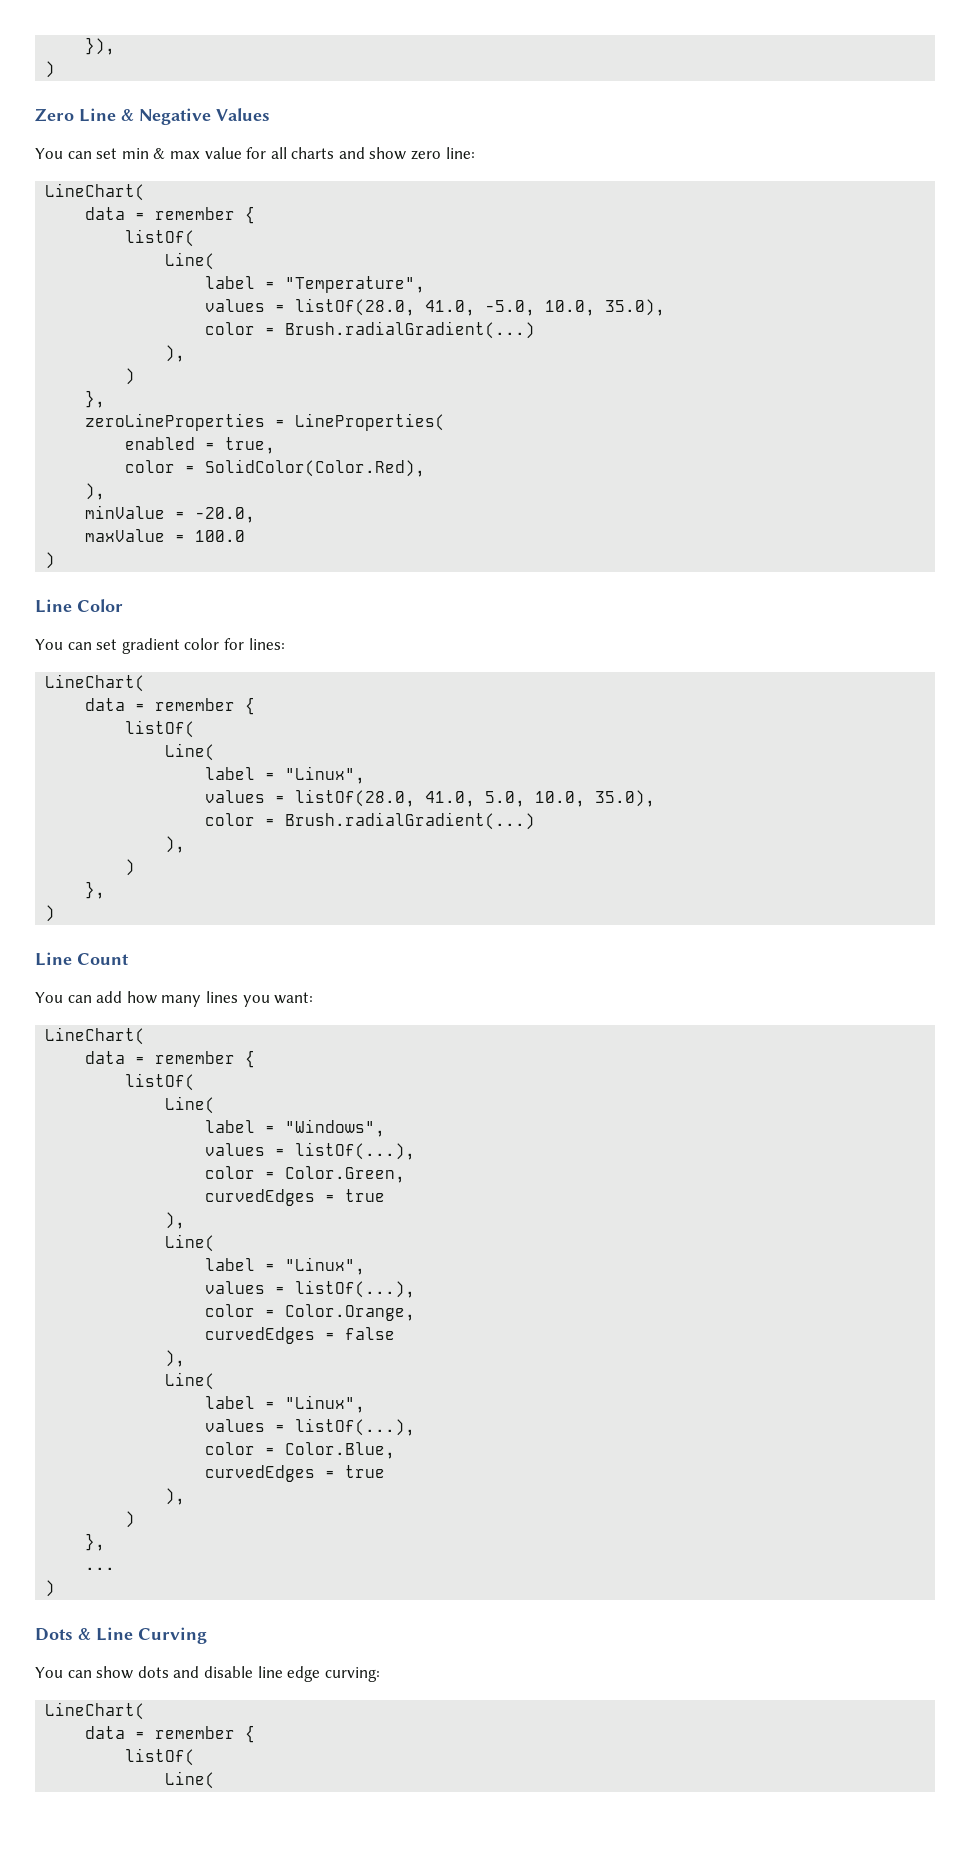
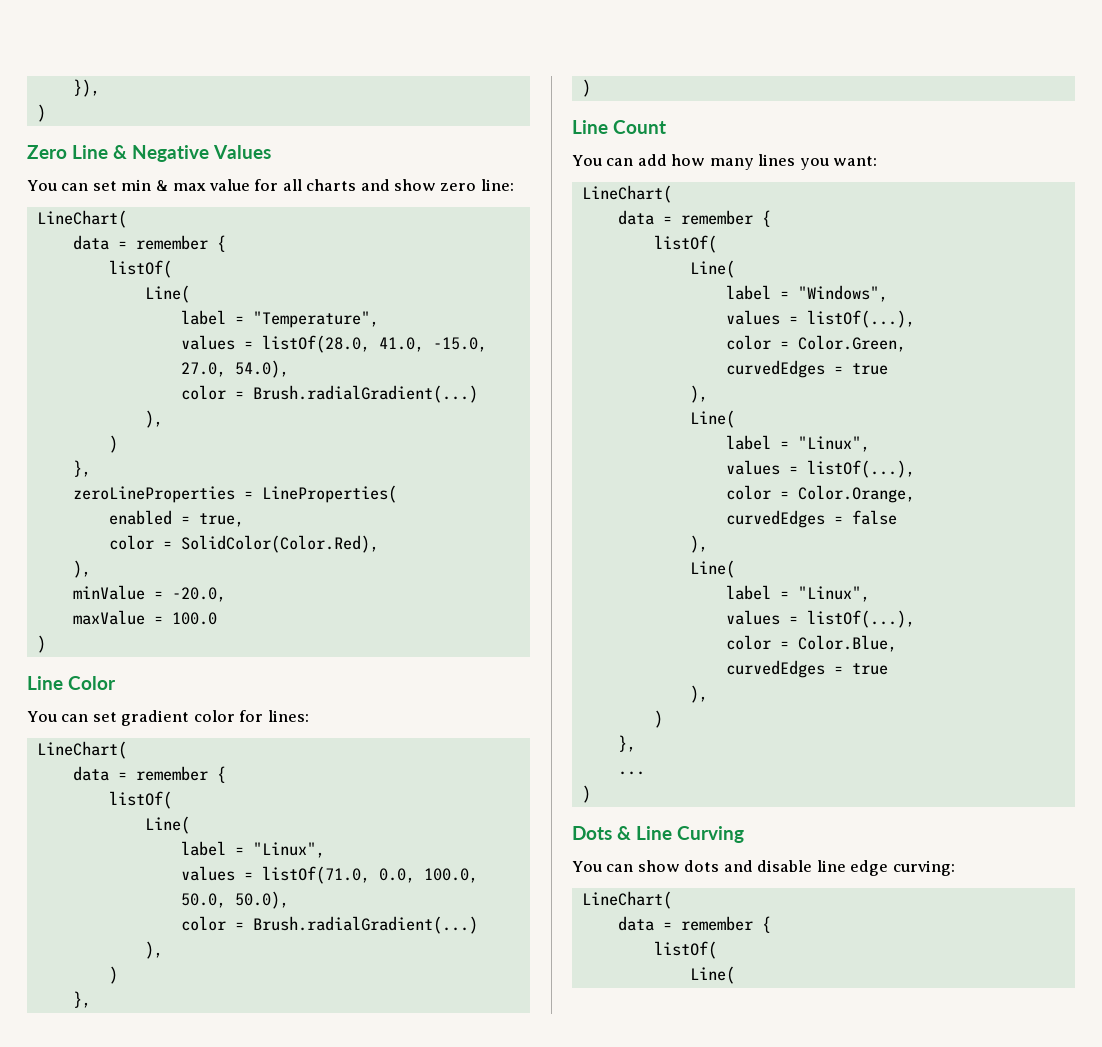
- values = listOf(28.0, 41.0, -5.0, 10.0, 35.0),
+ values = listOf(28.0, 41.0, -15.0, 27.0, 54.0),
- values = listOf(28.0, 41.0, 5.0, 10.0, 35.0),
+ values = listOf(71.0, 0.0, 100.0, 50.0, 50.0),

